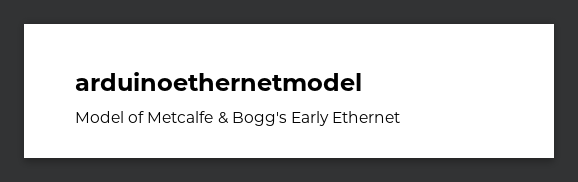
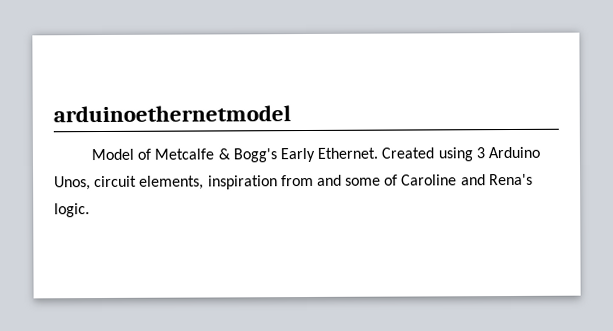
- Model of Metcalfe & Bogg's Early Ethernet
+ Model of Metcalfe & Bogg's Early Ethernet. Created using 3 Arduino Unos, circuit elements, inspiration from and some of Caroline and Rena's logic.

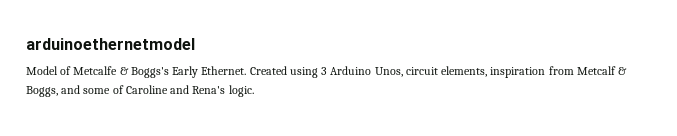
- Model of Metcalfe & Bogg's Early Ethernet.
+ Model of Metcalfe & Boggs's Early Ethernet.
- Created using 3 Arduino Unos, circuit elements, inspiration from and some of Caroline and Rena's logic.
+ Created using 3 Arduino Unos, circuit elements, inspiration from Metcalf & Boggs, and some of Caroline and Rena's logic.

